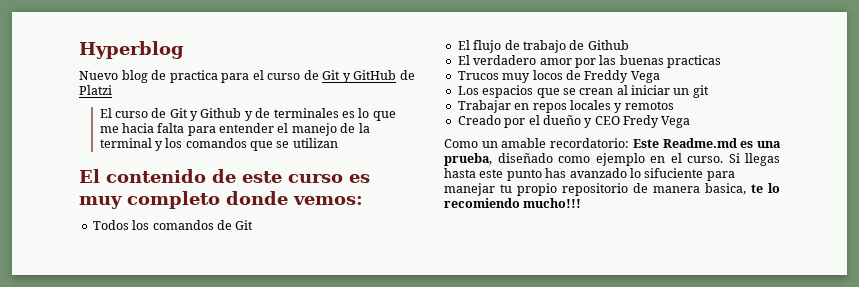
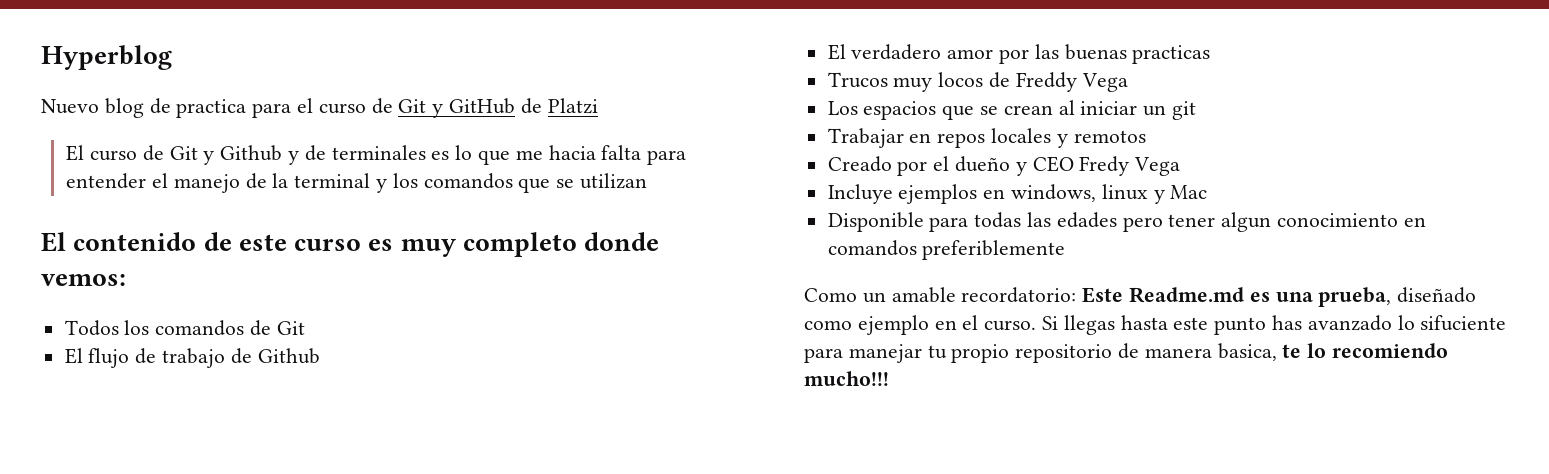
+ Incluye ejemplos en windows, linux y Mac
+ Disponible para todas las edades pero tener algun conocimiento en comandos preferiblemente

